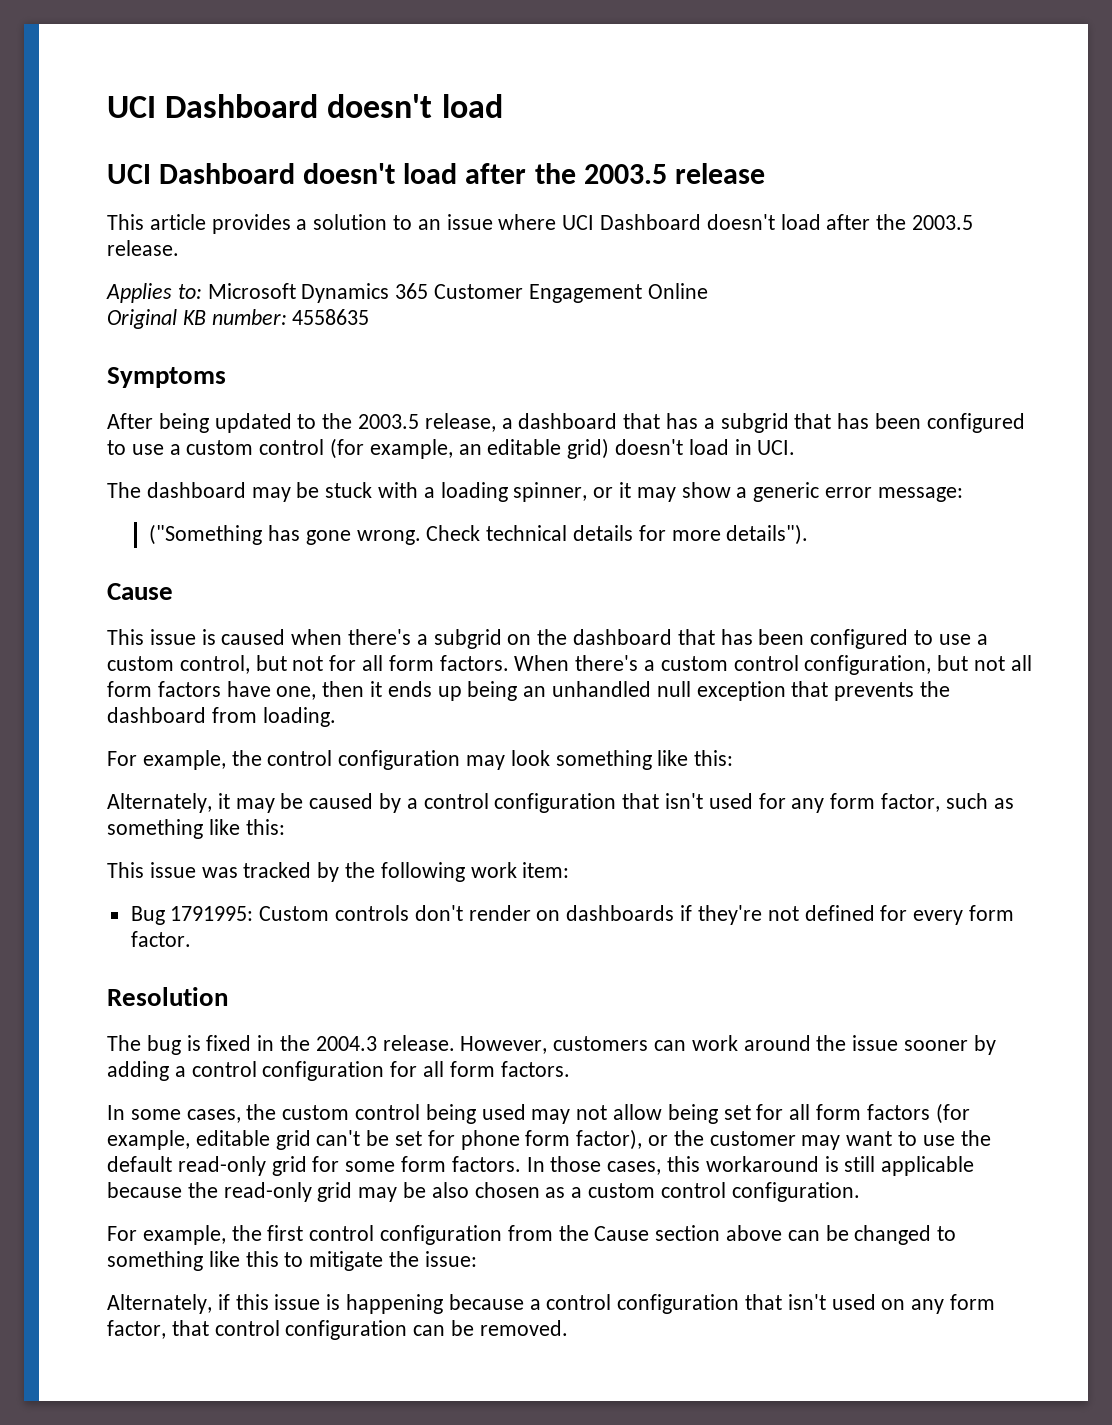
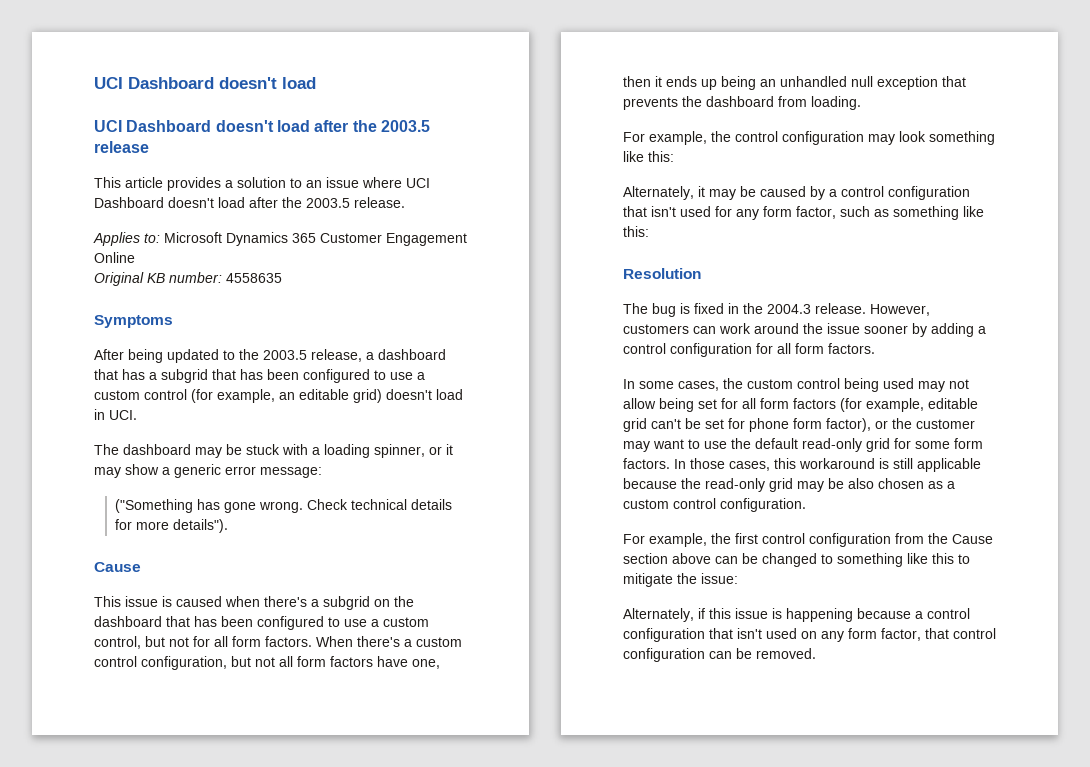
- This issue was tracked by the following work item:
- Bug 1791995: Custom controls don't render on dashboards if they're not defined for every form factor.

